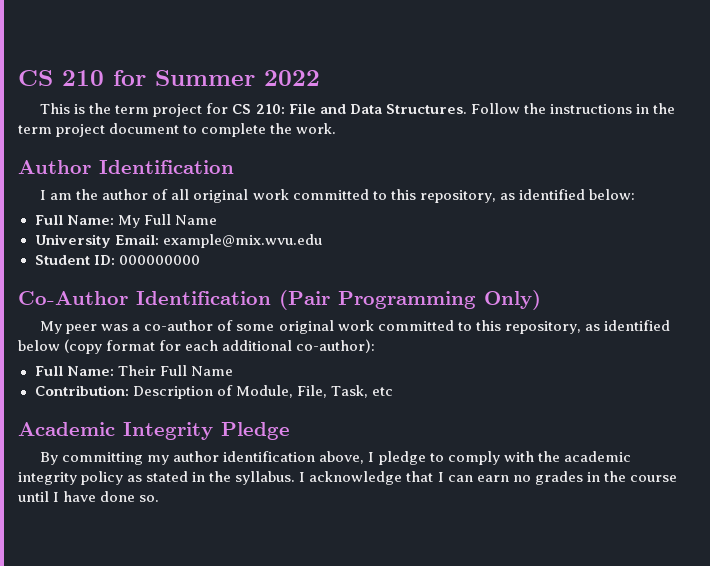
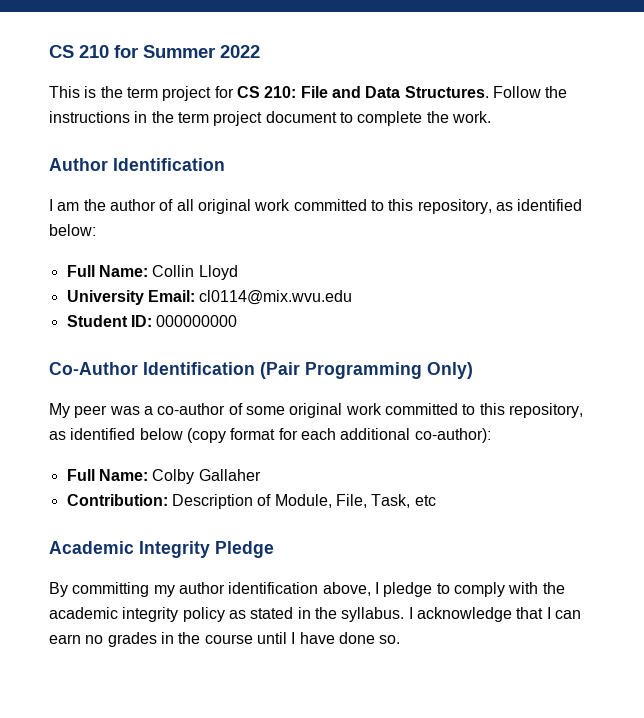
- Full Name: My Full Name
+ Full Name: Collin Lloyd
- University Email: example@mix.wvu.edu
+ University Email: cl0114@mix.wvu.edu
- Full Name: Their Full Name
+ Full Name: Colby Gallaher

